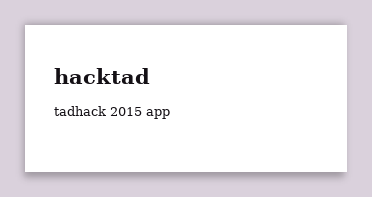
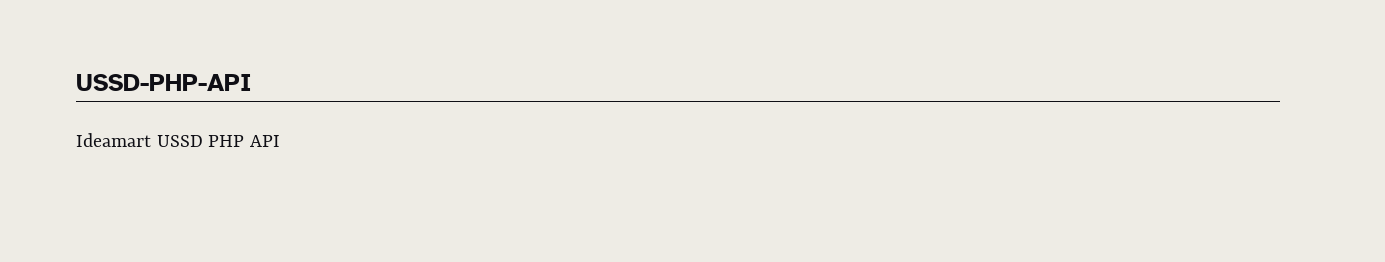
- hacktad
- tadhack 2015 app
+ USSD-PHP-API
+ Ideamart USSD PHP API

